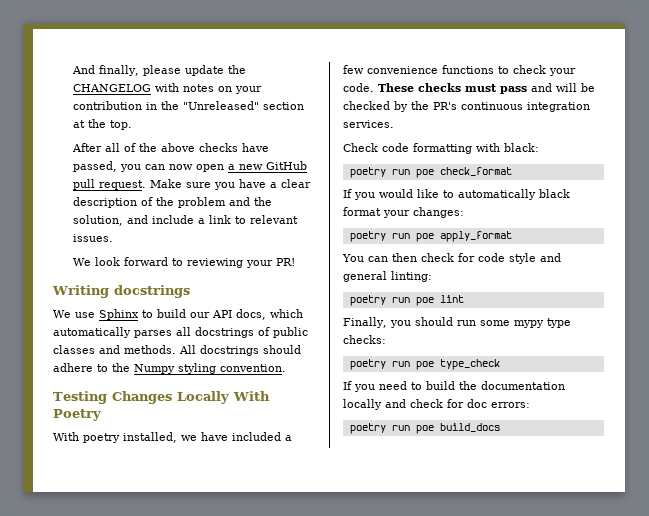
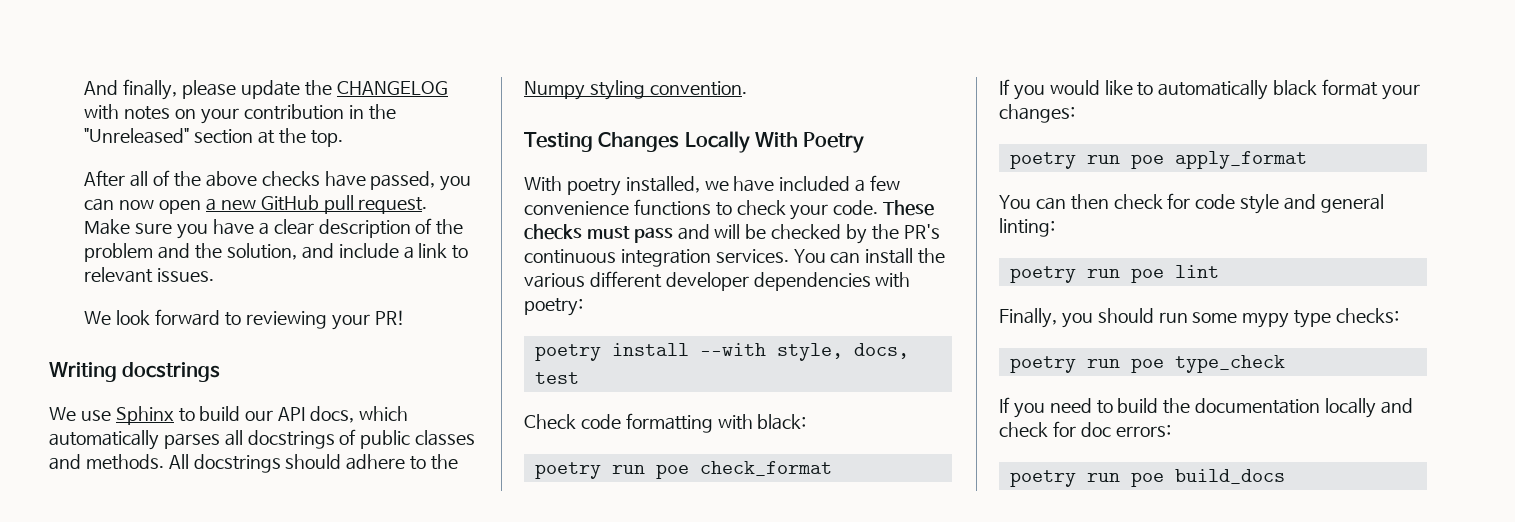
+ You can install the various different developer dependencies with poetry:
+ poetry install --with style, docs, test

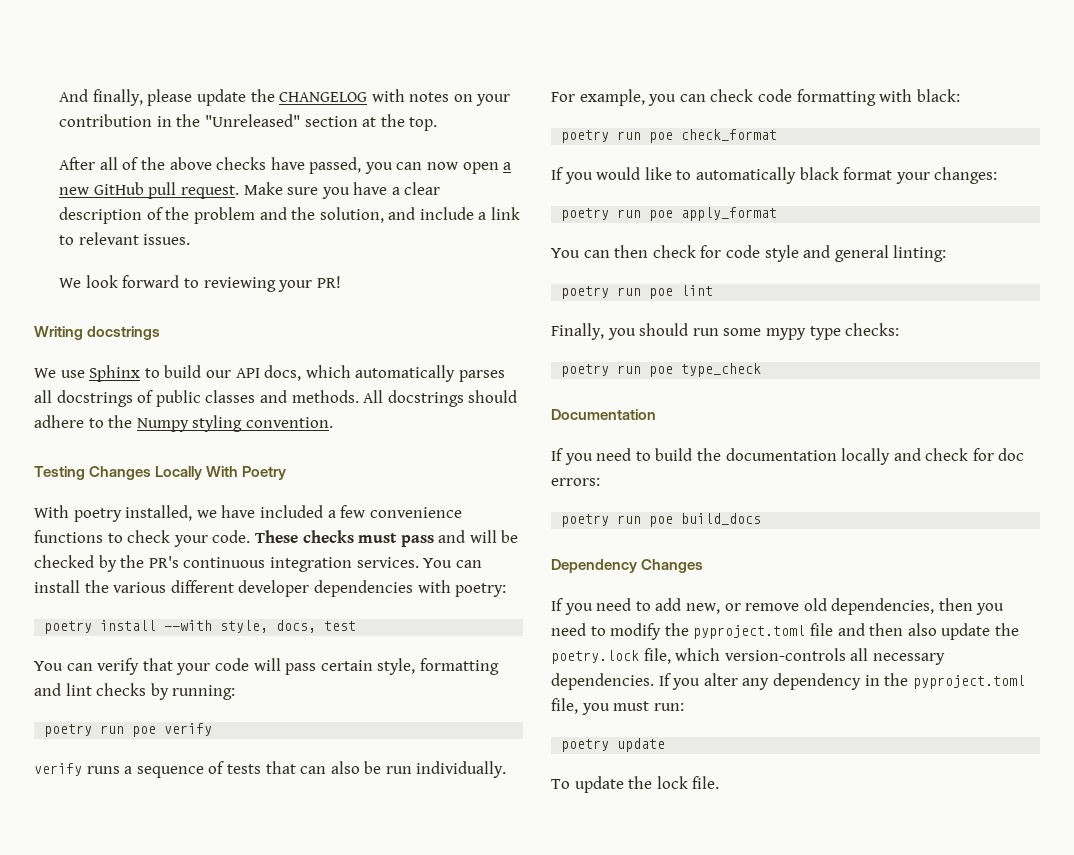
- Check code formatting with black:
+ You can verify that your code will pass certain style, formatting and lint checks by running:
+ poetry run poe verify
+ verify runs a sequence of tests that can also be run individually. For example, you can check code formatting with black:
+ Documentation
+ Dependency Changes
+ If you need to add new, or remove old dependencies, then you need to modify the pyproject.toml file and then also update the poetry.lock file, which version-controls all necessary dependencies. If you alter any dependency in the pyproject.toml file, you must run:
+ poetry update
+ To update the lock file.

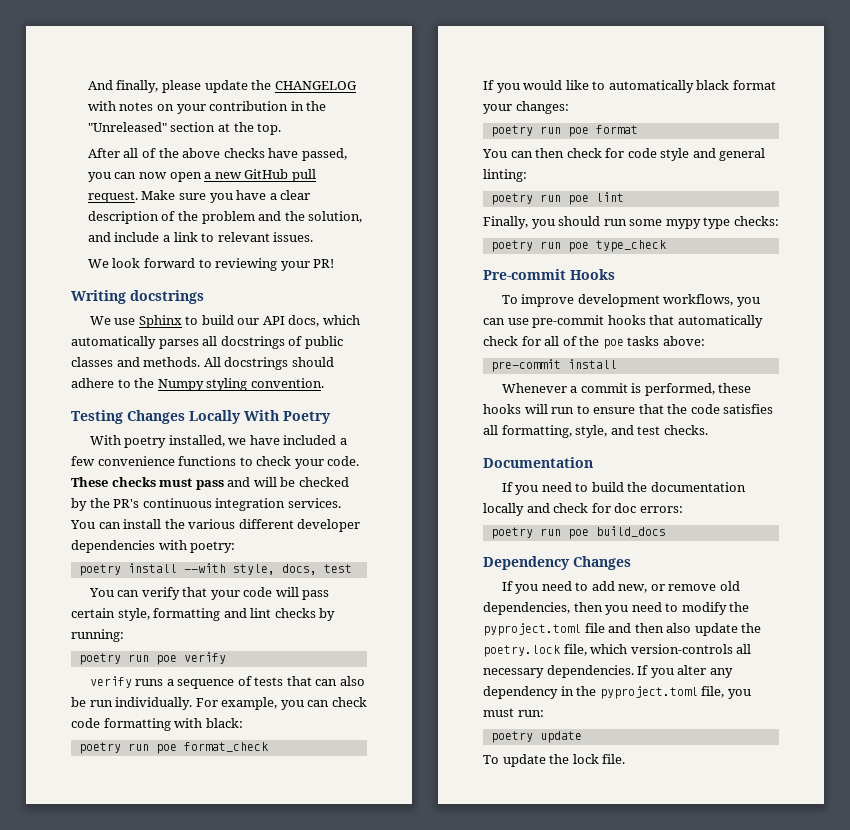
- poetry run poe check_format
+ poetry run poe format_check
- poetry run poe apply_format
+ poetry run poe format
+ Pre-commit Hooks
+ To improve development workflows, you can use pre-commit hooks that automatically check for all of the poe tasks above:
+ pre-commit install
+ Whenever a commit is performed, these hooks will run to ensure that the code satisfies all formatting, style, and test checks.

